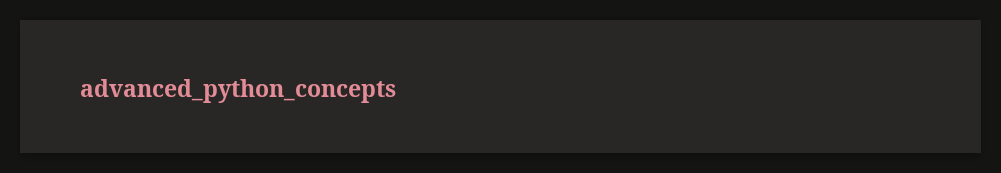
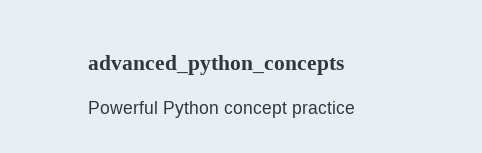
+ Powerful Python concept practice

